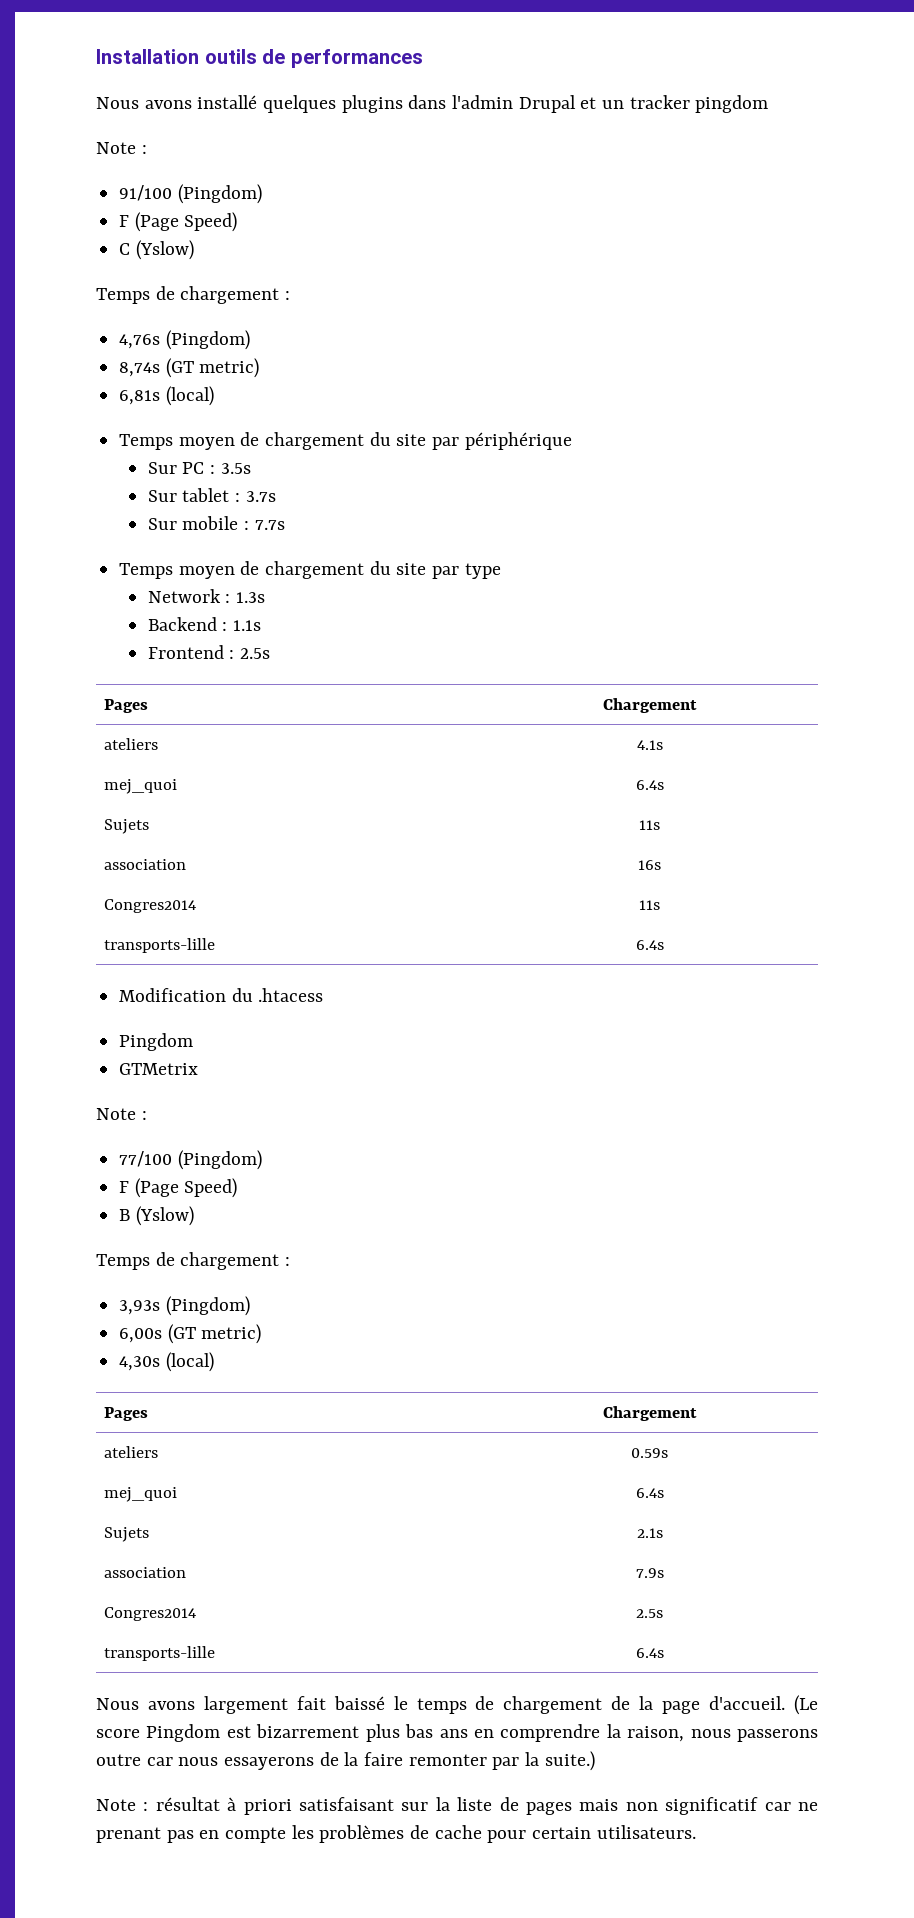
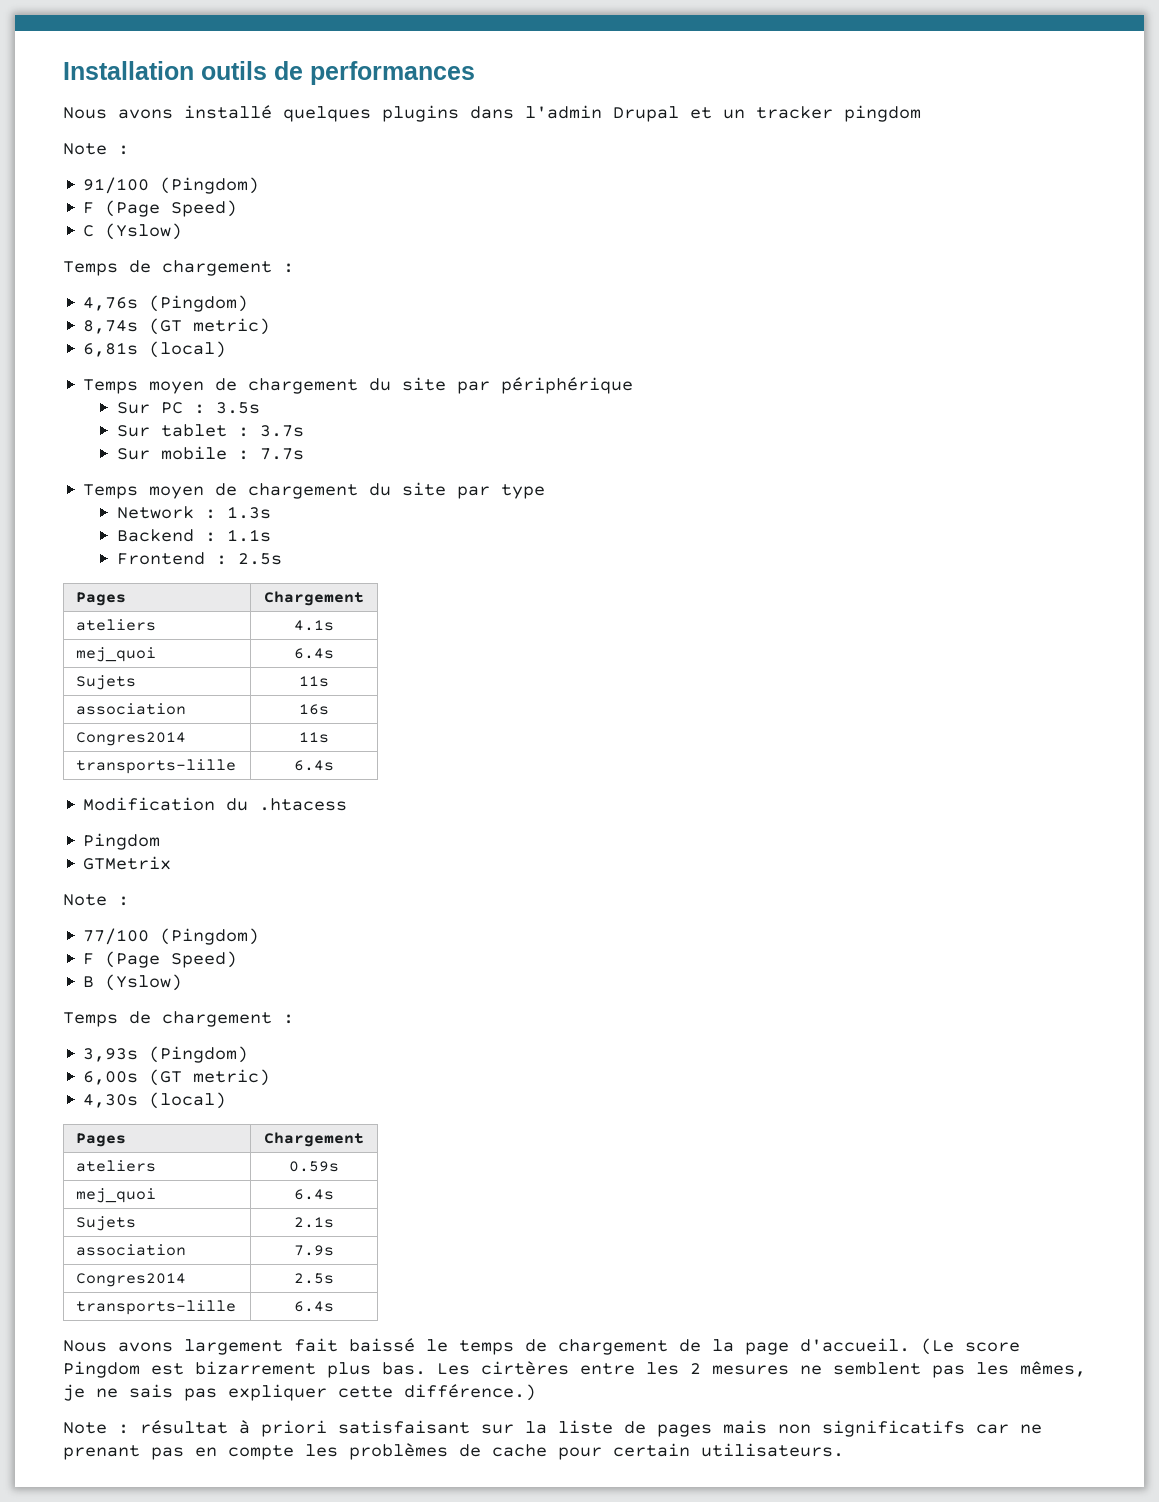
- (Le score Pingdom est bizarrement plus bas ans en comprendre la raison, nous passerons outre car nous essayerons de la faire remonter par la suite.)
+ (Le score Pingdom est bizarrement plus bas. Les cirtères entre les 2 mesures ne semblent pas les mêmes, je ne sais pas expliquer cette différence.)
- Note : résultat à priori satisfaisant sur la liste de pages mais non significatif car ne prenant pas en compte les problèmes de cache pour certain utilisateurs.
+ Note : résultat à priori satisfaisant sur la liste de pages mais non significatifs car ne prenant pas en compte les problèmes de cache pour certain utilisateurs.

